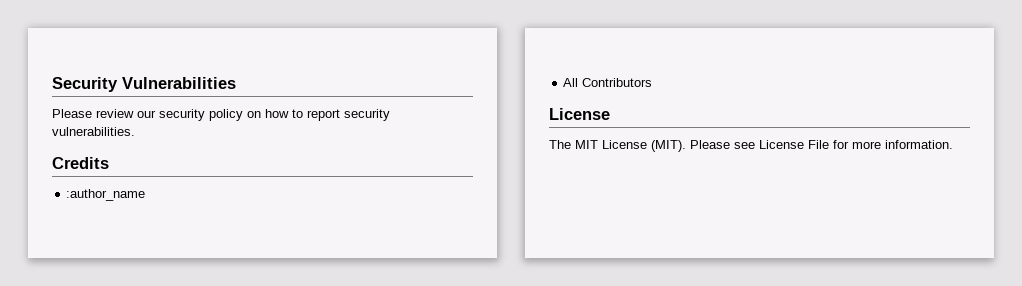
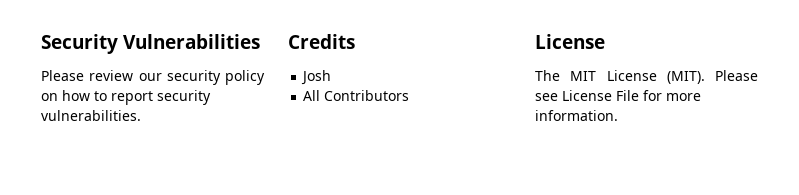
- :author_name
+ Josh

